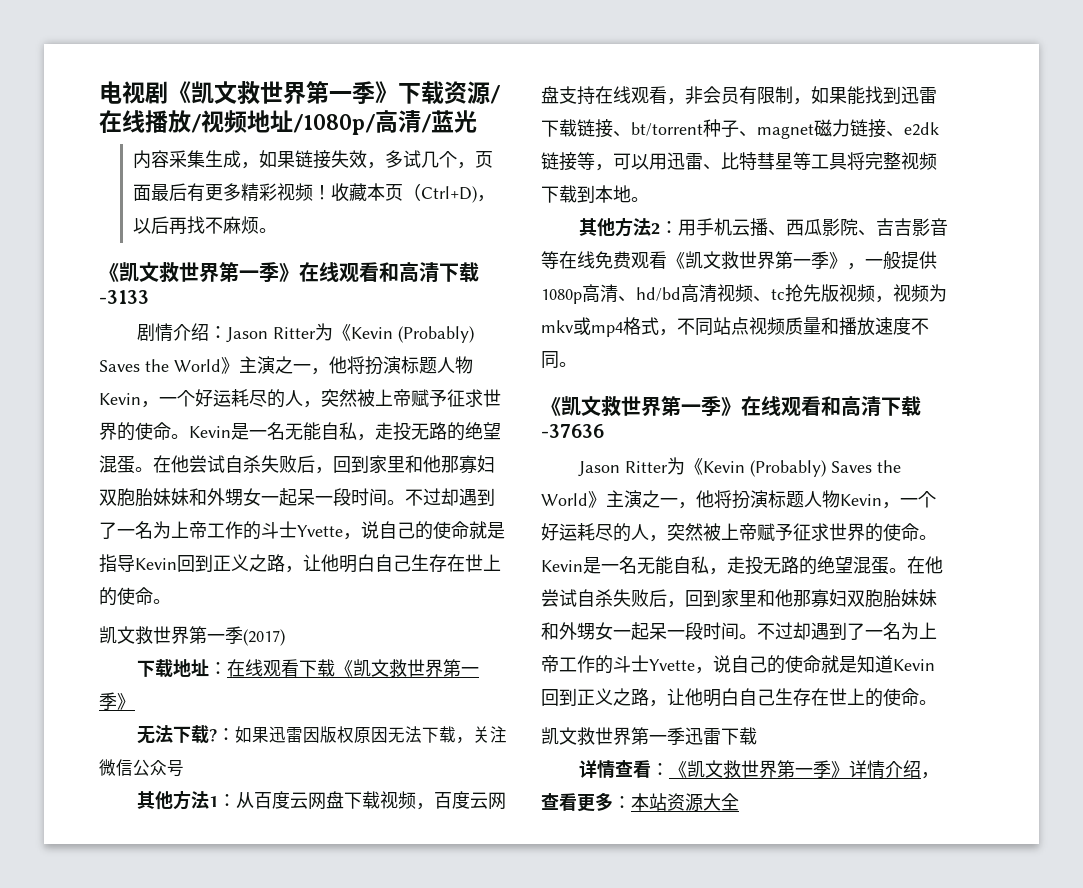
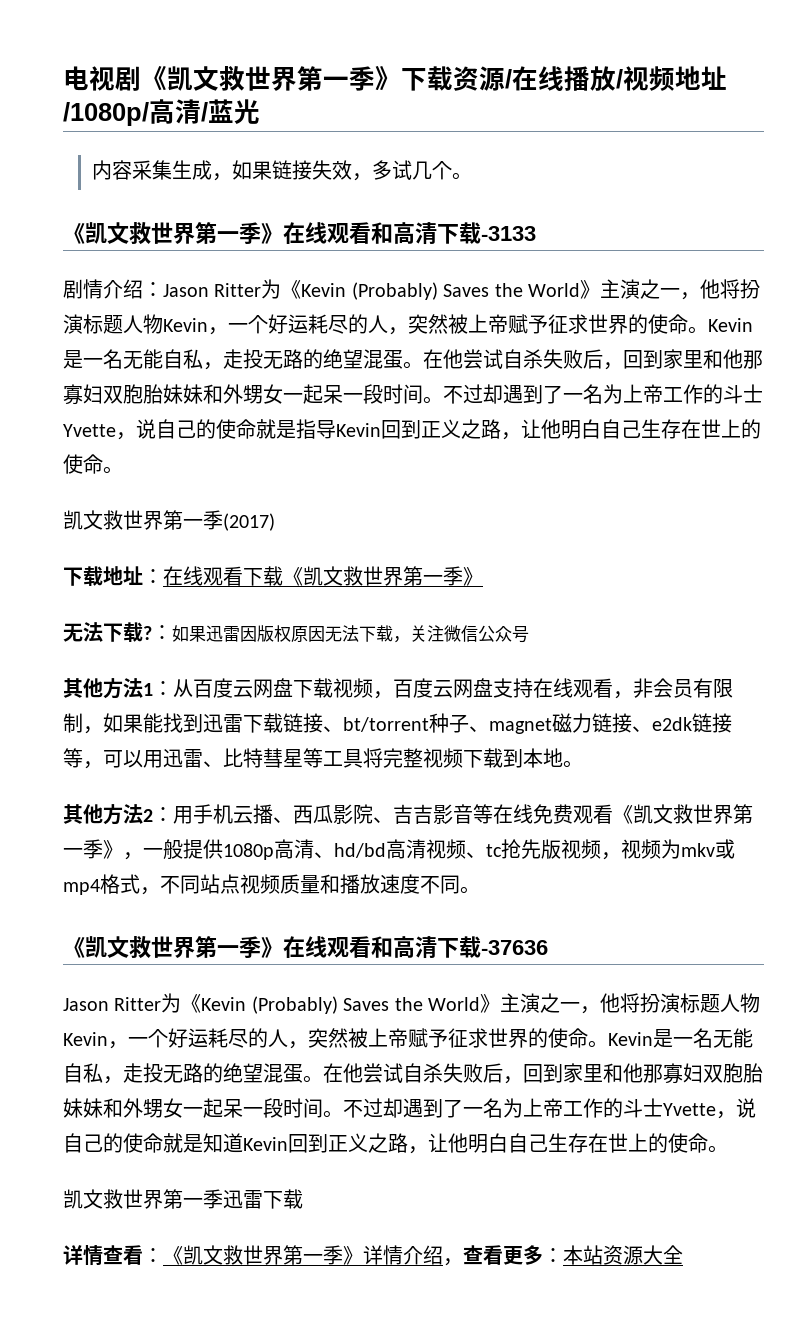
- 内容采集生成，如果链接失效，多试几个，页面最后有更多精彩视频！收藏本页（Ctrl+D)，以后再找不麻烦。
+ 内容采集生成，如果链接失效，多试几个。

